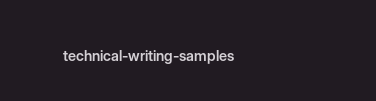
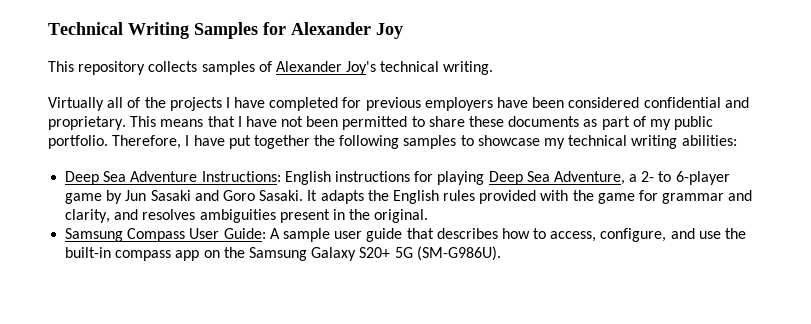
- technical-writing-samples
+ Technical Writing Samples for Alexander Joy
+ This repository collects samples of Alexander Joy's technical writing.
+ Virtually all of the projects I have completed for previous employers have been considered confidential and proprietary. This means that I have not been permitted to share these documents as part of my public portfolio. Therefore, I have put together the following samples to showcase my technical writing abilities:
+ Deep Sea Adventure Instructions: English instructions for playing Deep Sea Adventure, a 2- to 6-player game by Jun Sasaki and Goro Sasaki. It adapts the English rules provided with the game for grammar and clarity, and resolves ambiguities present in the original.
+ Samsung Compass User Guide: A sample user guide that describes how to access, configure, and use the built-in compass app on the Samsung Galaxy S20+ 5G (SM-G986U).

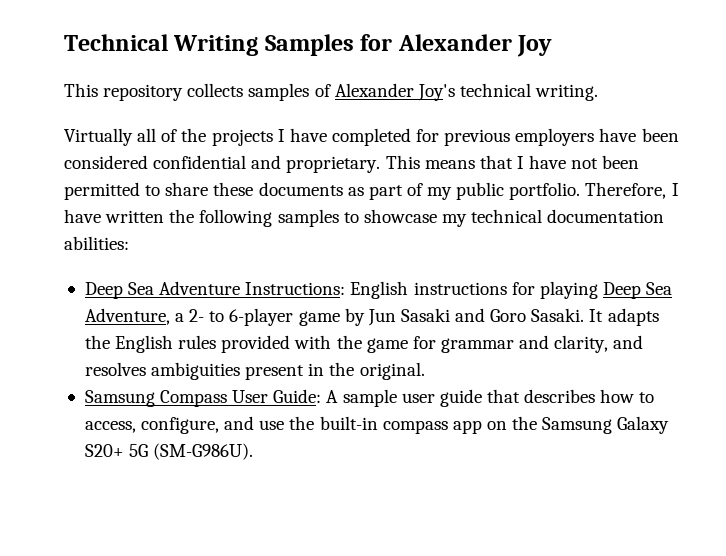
- Therefore, I have put together the following samples to showcase my technical writing abilities:
+ Therefore, I have written the following samples to showcase my technical documentation abilities:

